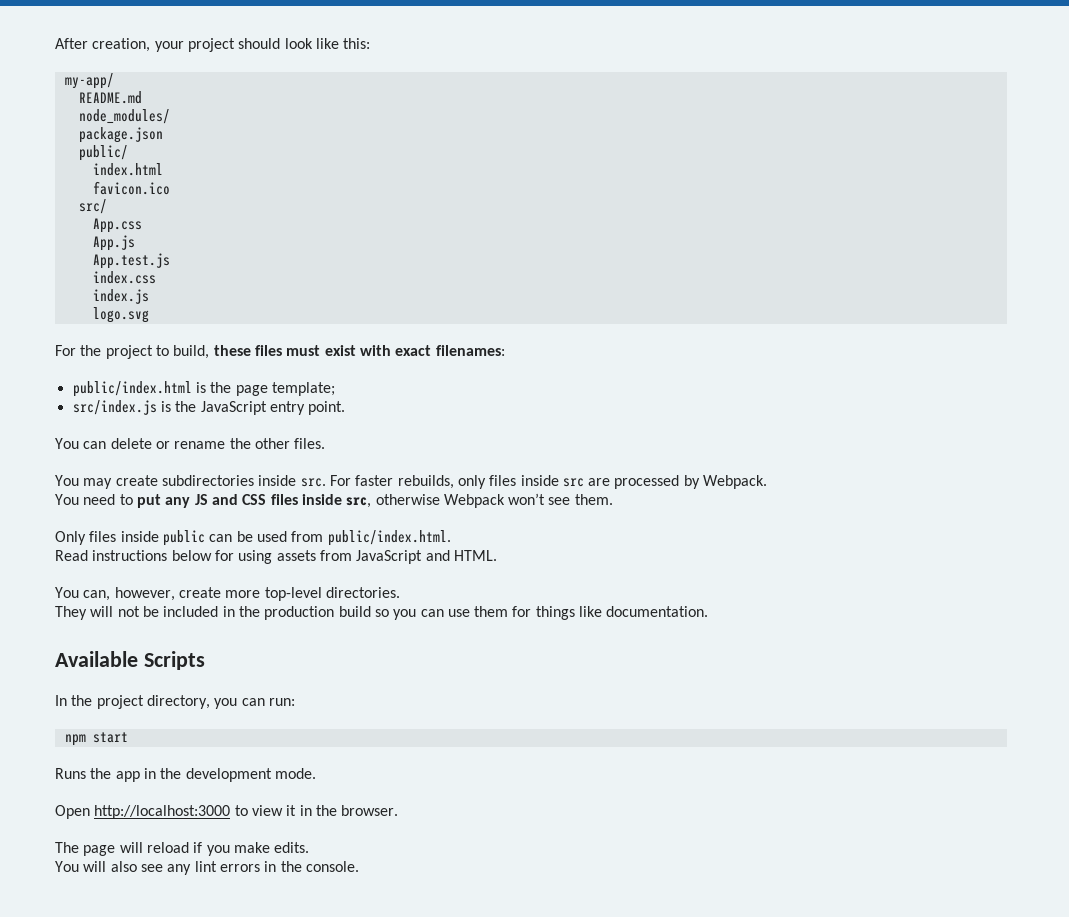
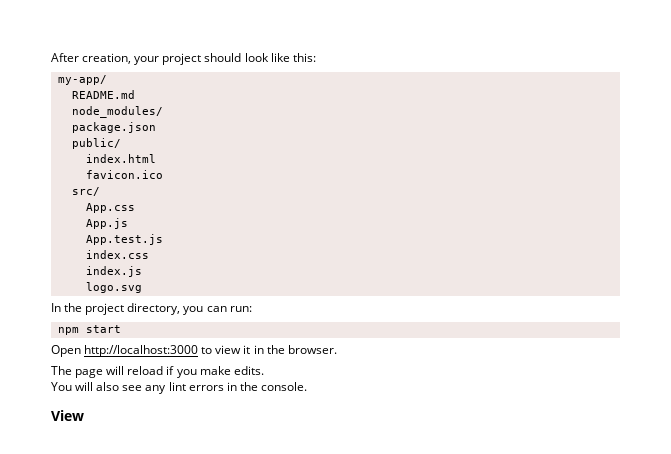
- For the project to build, these files must exist with exact filenames:
- public/index.html is the page template;
- src/index.js is the JavaScript entry point.
- You can delete or rename the other files.
- You may create subdirectories inside src. For faster rebuilds, only files inside src are processed by Webpack.
- You need to put any JS and CSS files inside src, otherwise Webpack won’t see them.
- Only files inside public can be used from public/index.html.
- Read instructions below for using assets from JavaScript and HTML.
- You can, however, create more top-level directories.
- They will not be included in the production build so you can use them for things like documentation.
- Available Scripts
- Runs the app in the development mode.
+ View

